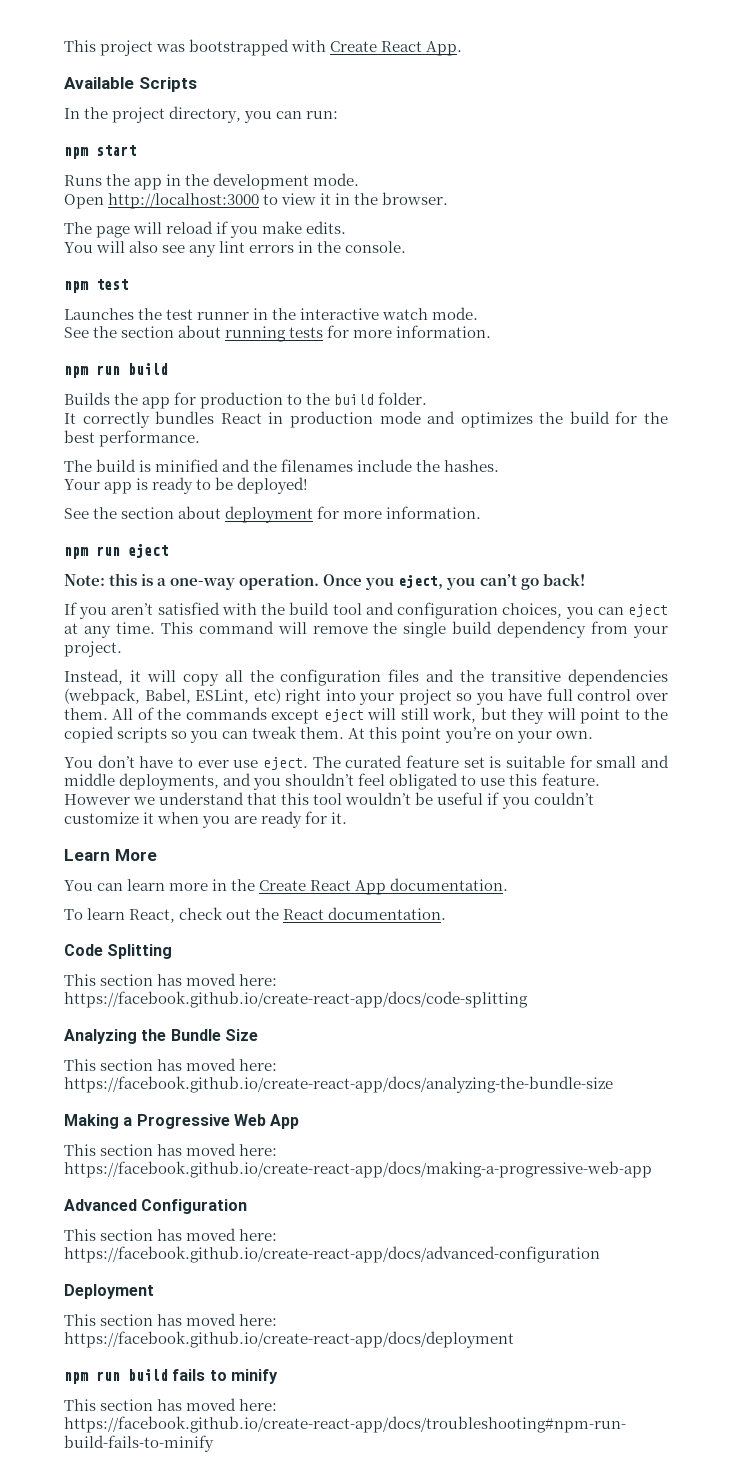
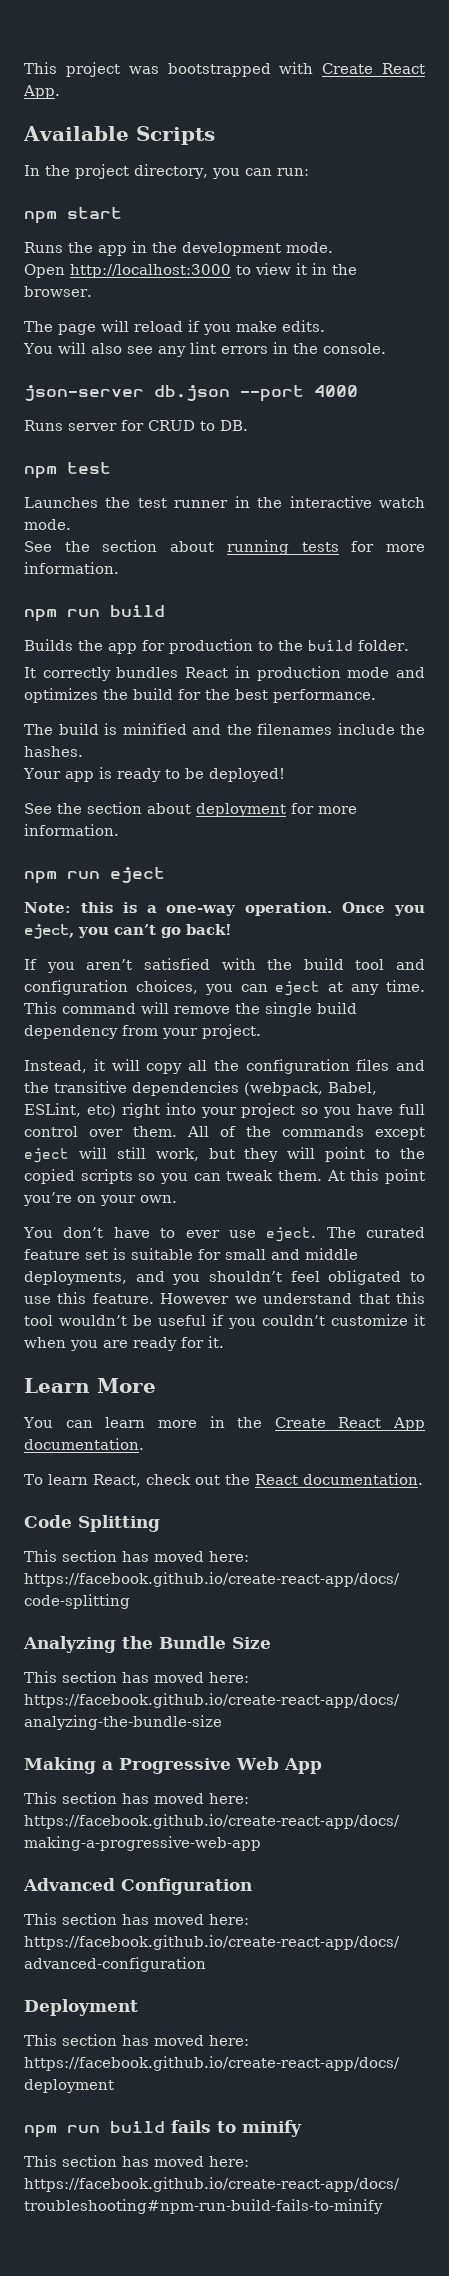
+ json-server db.json --port 4000
+ Runs server for CRUD to DB.

